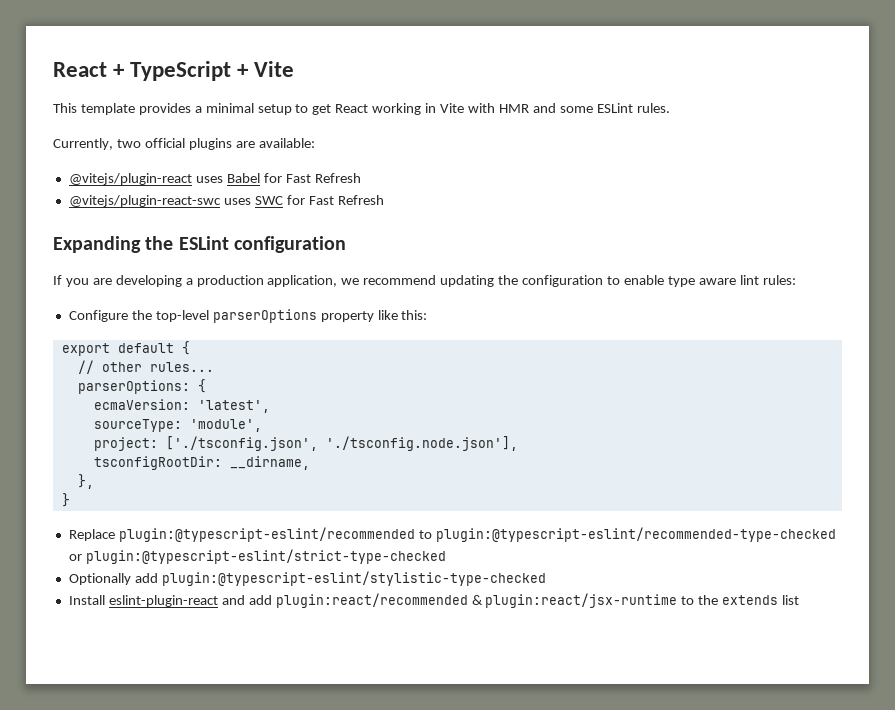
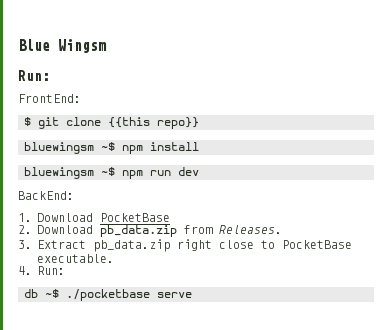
- React + TypeScript + Vite
- This template provides a minimal setup to get React working in Vite with HMR and some ESLint rules.
- Currently, two official plugins are available:
- @vitejs/plugin-react uses Babel for Fast Refresh
- @vitejs/plugin-react-swc uses SWC for Fast Refresh
- Expanding the ESLint configuration
- If you are developing a production application, we recommend updating the configuration to enable type aware lint rules:
- Configure the top-level parserOptions property like this:
- export default {
- // other rules...
- parserOptions: {
- ecmaVersion: 'latest',
- sourceType: 'module',
- project: ['./tsconfig.json', './tsconfig.node.json'],
- tsconfigRootDir: __dirname,
- },
- }
- Replace plugin:@typescript-eslint/recommended to plugin:@typescript-eslint/recommended-type-checked or plugin:@typescript-eslint/strict-type-checked
- Optionally add plugin:@typescript-eslint/stylistic-type-checked
- Install eslint-plugin-react and add plugin:react/recommended & plugin:react/jsx-runtime to the extends list
+ Blue Wingsm
+ Run:
+ FrontEnd:
+ $ git clone {{this repo}}
+ bluewingsm ~$ npm install
+ bluewingsm ~$ npm run dev
+ BackEnd:
+ 1. Download PocketBase
+ 2. Download pb_data.zip from Releases.
+ 3. Extract pb_data.zip right close to PocketBase executable.
+ 4. Run:
+ db ~$ ./pocketbase serve

